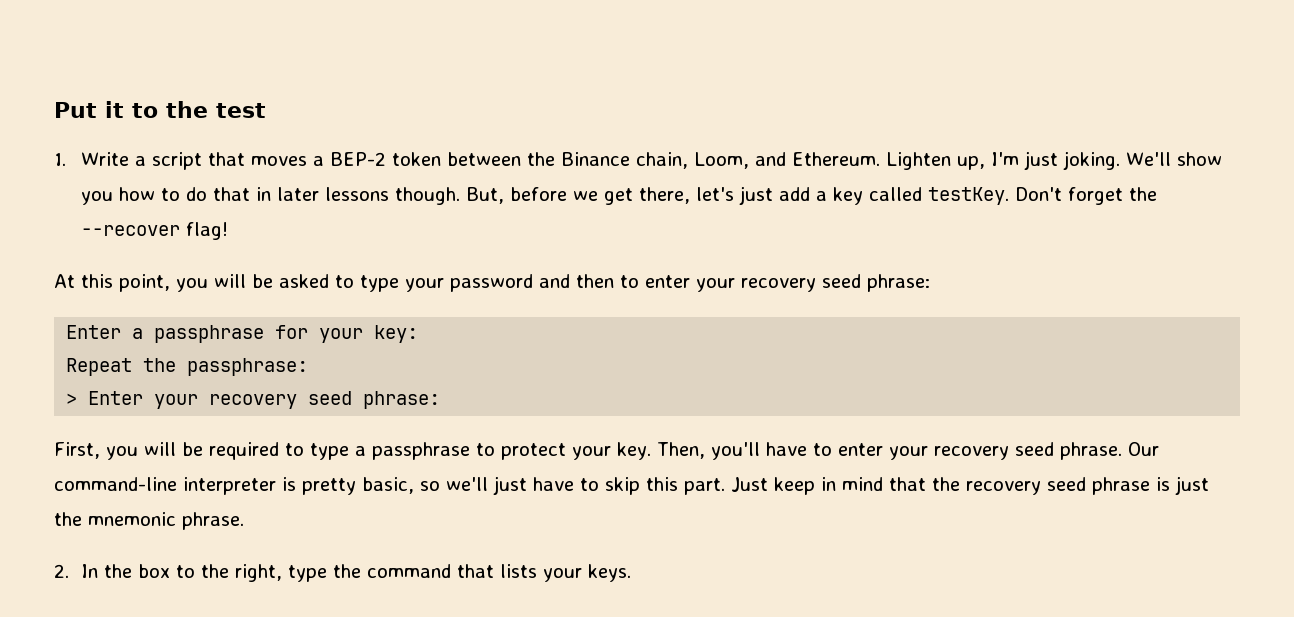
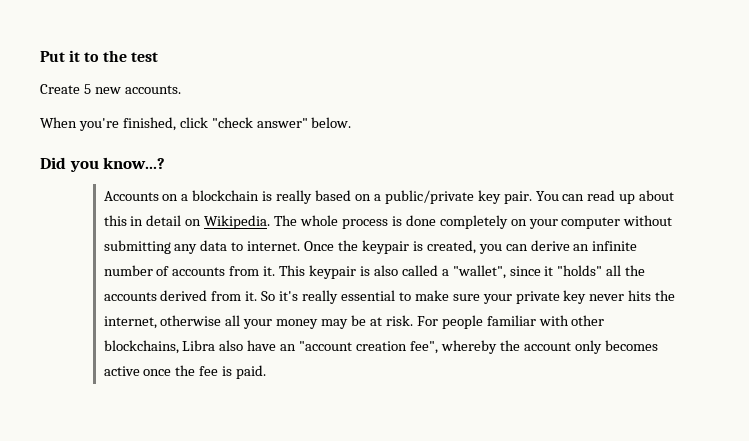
- 1. Write a script that moves a BEP-2 token between the Binance chain, Loom, and Ethereum. Lighten up, I'm just joking. We'll show you how to do that in later lessons though. But, before we get there, let's just add a key called testKey. Don't forget the --recover flag!
- At this point, you will be asked to type your password and then to enter your recovery seed phrase:
- Enter a passphrase for your key:
- Repeat the passphrase:
- > Enter your recovery seed phrase:
- First, you will be required to type a passphrase to protect your key. Then, you'll have to enter your recovery seed phrase. Our command-line interpreter is pretty basic, so we'll just have to skip this part. Just keep in mind that the recovery seed phrase is just the mnemonic phrase.
- 2. In the box to the right, type the command that lists your keys.
+ Create 5 new accounts.
+ When you're finished, click "check answer" below.
+ Did you know...?
+ Accounts on a blockchain is really based on a public/private key pair. You can read up about this in detail on Wikipedia. The whole process is done completely on your computer without submitting any data to internet. Once the keypair is created, you can derive an infinite number of accounts from it. This keypair is also called a "wallet", since it "holds" all the accounts derived from it. So it's really essential to make sure your private key never hits the internet, otherwise all your money may be at risk. For people familiar with other blockchains, Libra also have an "account creation fee", whereby the account only becomes active once the fee is paid.

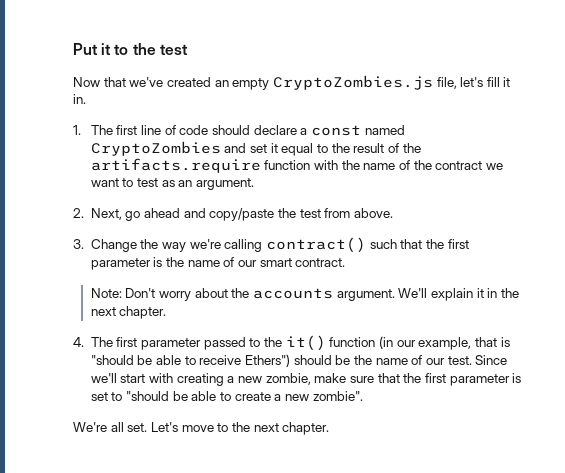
- Create 5 new accounts.
- When you're finished, click "check answer" below.
- Did you know...?
- Accounts on a blockchain is really based on a public/private key pair. You can read up about this in detail on Wikipedia. The whole process is done completely on your computer without submitting any data to internet. Once the keypair is created, you can derive an infinite number of accounts from it. This keypair is also called a "wallet", since it "holds" all the accounts derived from it. So it's really essential to make sure your private key never hits the internet, otherwise all your money may be at risk. For people familiar with other blockchains, Libra also have an "account creation fee", whereby the account only becomes active once the fee is paid.
+ Now that we've created an empty CryptoZombies.js file, let's fill it in.
+ 1. The first line of code should declare a const named CryptoZombies and set it equal to the result of the artifacts.require function with the name of the contract we want to test as an argument.
+ 2. Next, go ahead and copy/paste the test from above.
+ 3. Change the way we're calling contract() such that the first parameter is the name of our smart contract.
+ Note: Don't worry about the accounts argument. We'll explain it in the next chapter.
+ 4. The first parameter passed to the it() function (in our example, that is "should be able to receive Ethers") should be the name of our test. Since we'll start with creating a new zombie, make sure that the first parameter is set to "should be able to create a new zombie".
+ We're all set. Let's move to the next chapter.

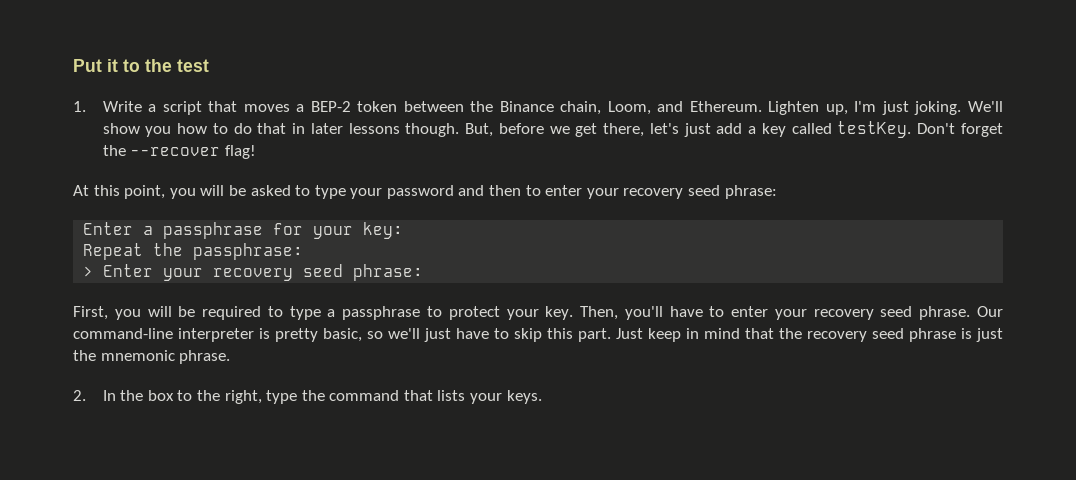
- Now that we've created an empty CryptoZombies.js file, let's fill it in.
- 1. The first line of code should declare a const named CryptoZombies and set it equal to the result of the artifacts.require function with the name of the contract we want to test as an argument.
- 2. Next, go ahead and copy/paste the test from above.
- 3. Change the way we're calling contract() such that the first parameter is the name of our smart contract.
- Note: Don't worry about the accounts argument. We'll explain it in the next chapter.
- 4. The first parameter passed to the it() function (in our example, that is "should be able to receive Ethers") should be the name of our test. Since we'll start with creating a new zombie, make sure that the first parameter is set to "should be able to create a new zombie".
- We're all set. Let's move to the next chapter.
+ 1. Write a script that moves a BEP-2 token between the Binance chain, Loom, and Ethereum. Lighten up, I'm just joking. We'll show you how to do that in later lessons though. But, before we get there, let's just add a key called testKey. Don't forget the --recover flag!
+ At this point, you will be asked to type your password and then to enter your recovery seed phrase:
+ Enter a passphrase for your key:
+ Repeat the passphrase:
+ > Enter your recovery seed phrase:
+ First, you will be required to type a passphrase to protect your key. Then, you'll have to enter your recovery seed phrase. Our command-line interpreter is pretty basic, so we'll just have to skip this part. Just keep in mind that the recovery seed phrase is just the mnemonic phrase.
+ 2. In the box to the right, type the command that lists your keys.

